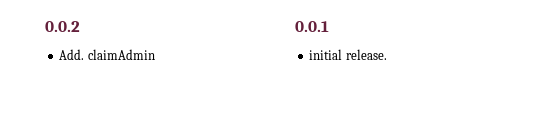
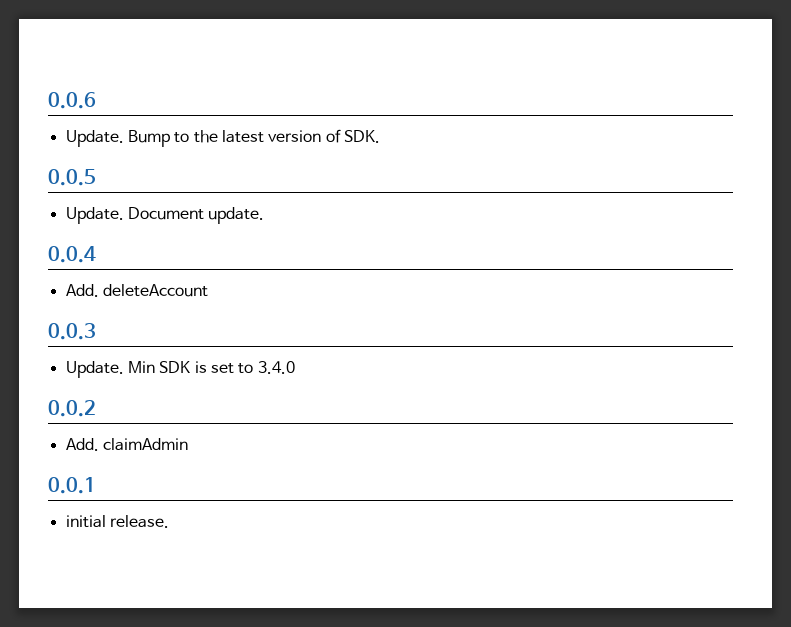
+ 0.0.6
+ Update. Bump to the latest version of SDK.
+ 0.0.5
+ Update. Document update.
+ 0.0.4
+ Add. deleteAccount
+ 0.0.3
+ Update. Min SDK is set to 3.4.0

